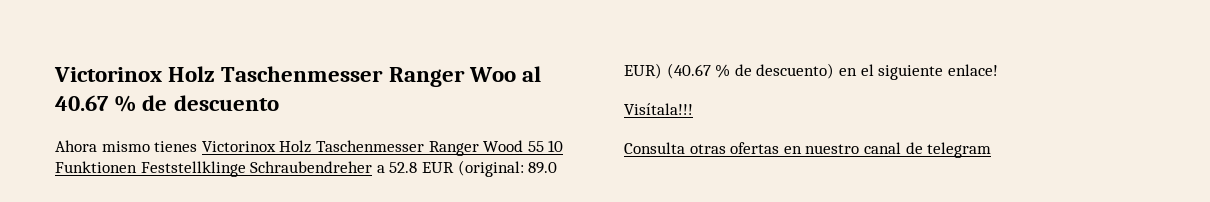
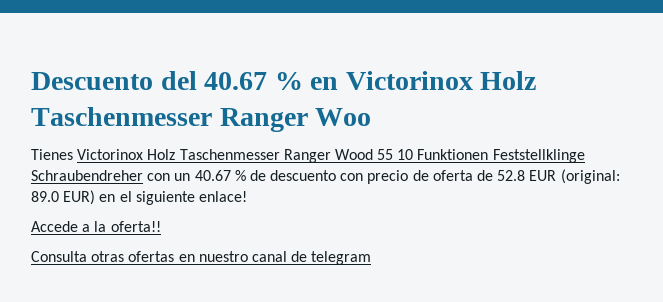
- Victorinox Holz Taschenmesser Ranger Woo al 40.67 % de descuento
- Ahora mismo tienes Victorinox Holz Taschenmesser Ranger Wood 55 10 Funktionen Feststellklinge Schraubendreher a 52.8 EUR (original: 89.0 EUR) (40.67 % de descuento) en el siguiente enlace!
+ Descuento del 40.67 % en Victorinox Holz Taschenmesser Ranger Woo
+ Tienes Victorinox Holz Taschenmesser Ranger Wood 55 10 Funktionen Feststellklinge Schraubendreher con un 40.67 % de descuento con precio de oferta de 52.8 EUR (original: 89.0 EUR) en el siguiente enlace!
- Visítala!!!
+ Accede a la oferta!!

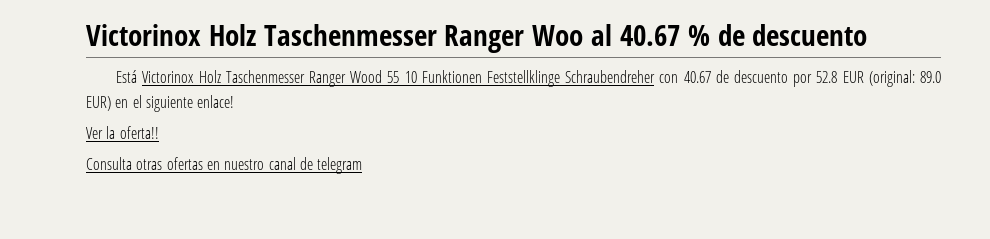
- Descuento del 40.67 % en Victorinox Holz Taschenmesser Ranger Woo
- Tienes Victorinox Holz Taschenmesser Ranger Wood 55 10 Funktionen Feststellklinge Schraubendreher con un 40.67 % de descuento con precio de oferta de 52.8 EUR (original: 89.0 EUR) en el siguiente enlace!
+ Victorinox Holz Taschenmesser Ranger Woo al 40.67 % de descuento
+ Está Victorinox Holz Taschenmesser Ranger Wood 55 10 Funktionen Feststellklinge Schraubendreher con 40.67 de descuento por 52.8 EUR (original: 89.0 EUR) en el siguiente enlace!
- Accede a la oferta!!
+ Ver la oferta!!

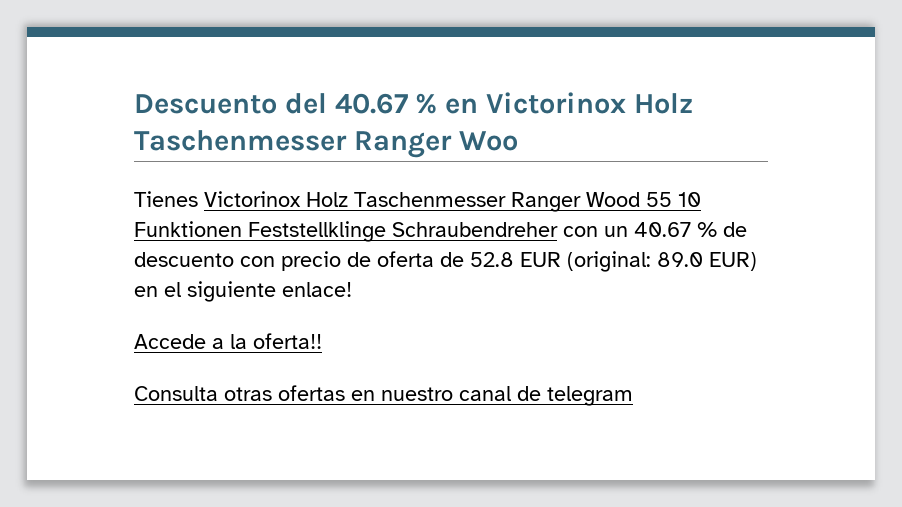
- Victorinox Holz Taschenmesser Ranger Woo al 40.67 % de descuento
- Está Victorinox Holz Taschenmesser Ranger Wood 55 10 Funktionen Feststellklinge Schraubendreher con 40.67 de descuento por 52.8 EUR (original: 89.0 EUR) en el siguiente enlace!
+ Descuento del 40.67 % en Victorinox Holz Taschenmesser Ranger Woo
+ Tienes Victorinox Holz Taschenmesser Ranger Wood 55 10 Funktionen Feststellklinge Schraubendreher con un 40.67 % de descuento con precio de oferta de 52.8 EUR (original: 89.0 EUR) en el siguiente enlace!
- Ver la oferta!!
+ Accede a la oferta!!

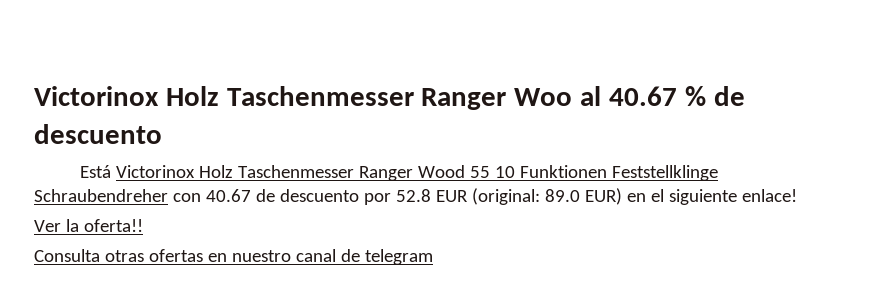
- Descuento del 40.67 % en Victorinox Holz Taschenmesser Ranger Woo
- Tienes Victorinox Holz Taschenmesser Ranger Wood 55 10 Funktionen Feststellklinge Schraubendreher con un 40.67 % de descuento con precio de oferta de 52.8 EUR (original: 89.0 EUR) en el siguiente enlace!
+ Victorinox Holz Taschenmesser Ranger Woo al 40.67 % de descuento
+ Está Victorinox Holz Taschenmesser Ranger Wood 55 10 Funktionen Feststellklinge Schraubendreher con 40.67 de descuento por 52.8 EUR (original: 89.0 EUR) en el siguiente enlace!
- Accede a la oferta!!
+ Ver la oferta!!

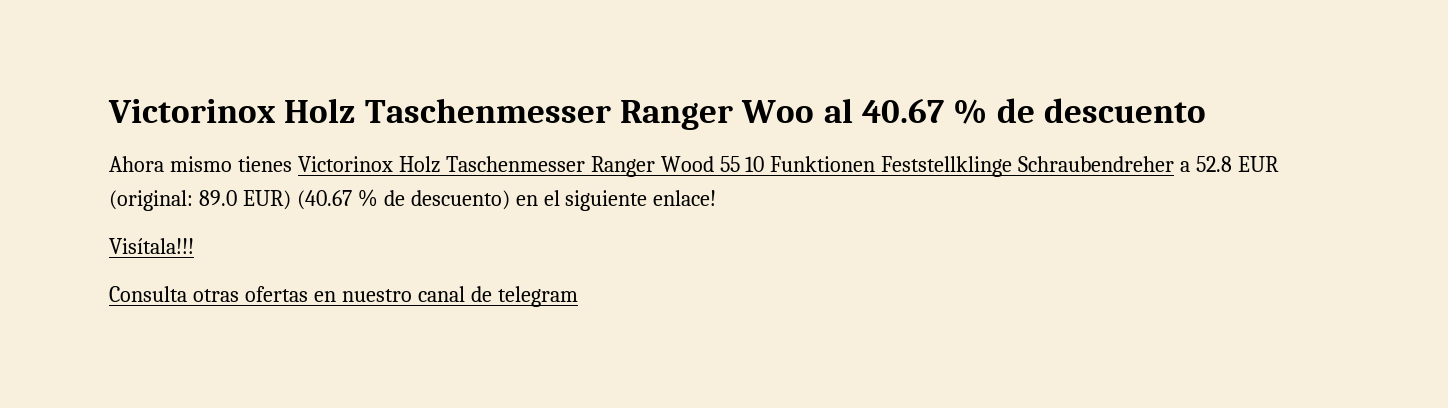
- Está Victorinox Holz Taschenmesser Ranger Wood 55 10 Funktionen Feststellklinge Schraubendreher con 40.67 de descuento por 52.8 EUR (original: 89.0 EUR) en el siguiente enlace!
+ Ahora mismo tienes Victorinox Holz Taschenmesser Ranger Wood 55 10 Funktionen Feststellklinge Schraubendreher a 52.8 EUR (original: 89.0 EUR) (40.67 % de descuento) en el siguiente enlace!
- Ver la oferta!!
+ Visítala!!!

